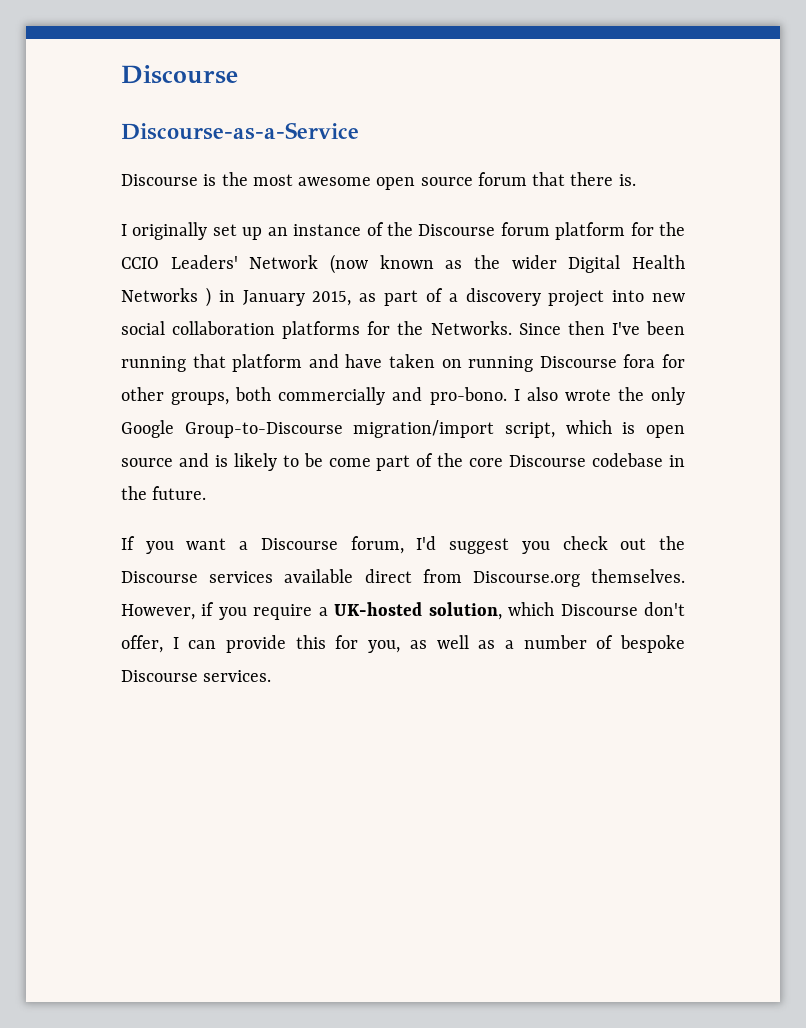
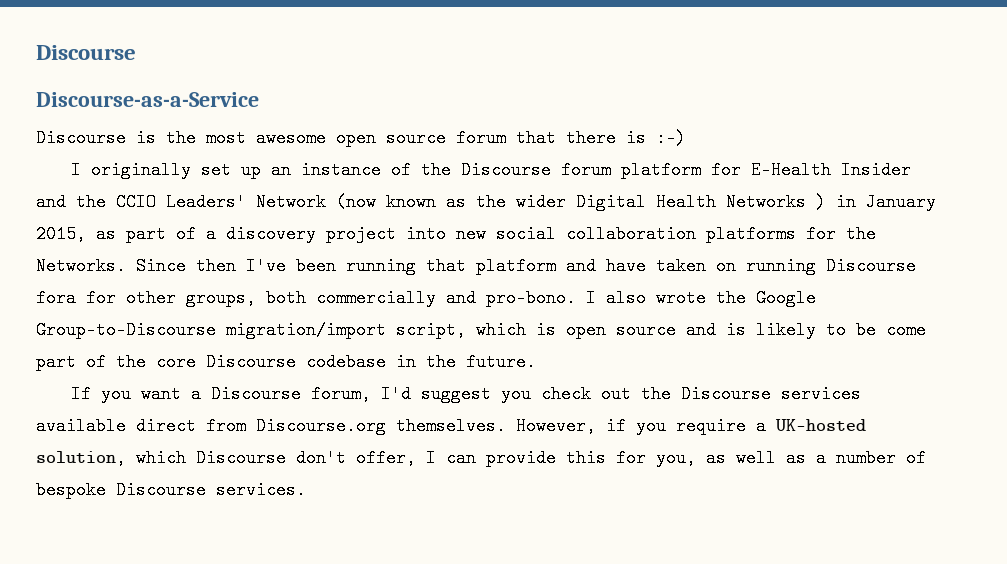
- Discourse is the most awesome open source forum that there is.
+ Discourse is the most awesome open source forum that there is :-)
- I originally set up an instance of the Discourse forum platform for the CCIO Leaders' Network (now known as the wider Digital Health Networks ) in January 2015, as part of a discovery project into new social collaboration platforms for the Networks.
+ I originally set up an instance of the Discourse forum platform for E-Health Insider and the CCIO Leaders' Network (now known as the wider Digital Health Networks ) in January 2015, as part of a discovery project into new social collaboration platforms for the Networks.
- I also wrote the only Google Group-to-Discourse migration/import script, which is open source and is likely to be come part of the core Discourse codebase in the future.
+ I also wrote the Google Group-to-Discourse migration/import script, which is open source and is likely to be come part of the core Discourse codebase in the future.

